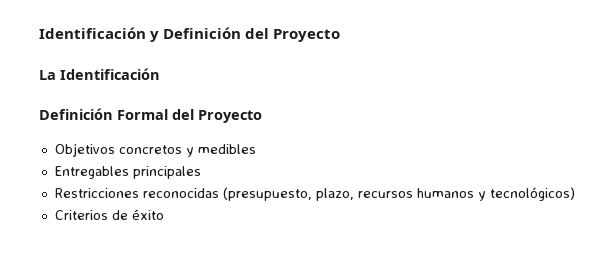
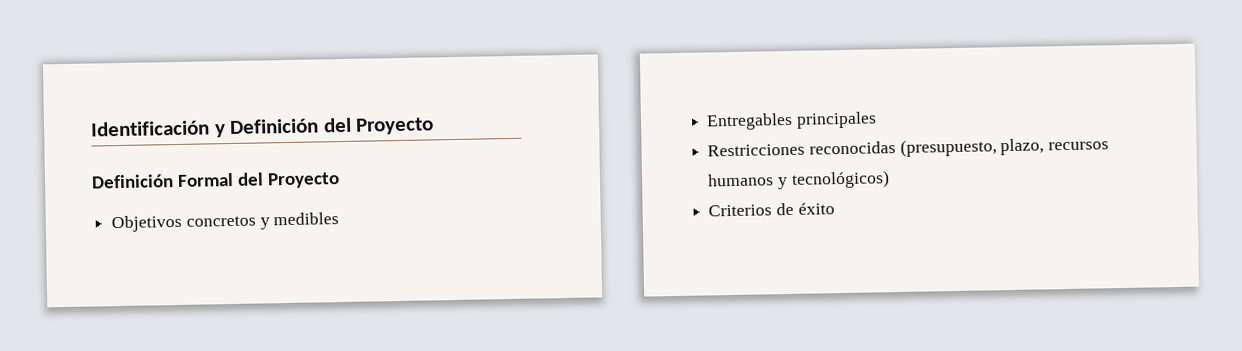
- La Identificación

